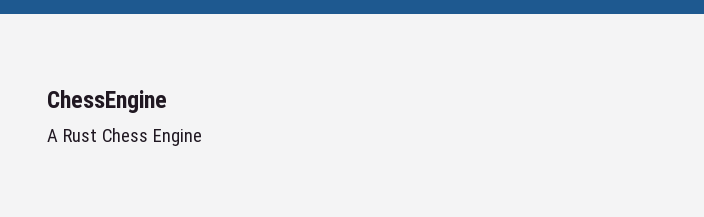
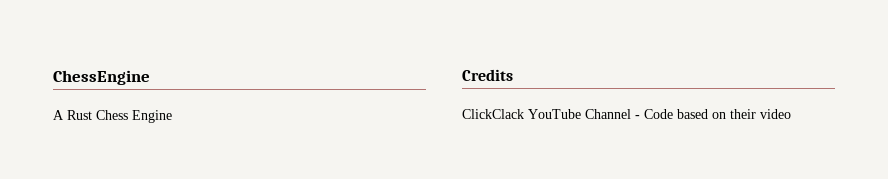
+ Credits
+ ClickClack YouTube Channel - Code based on their video

